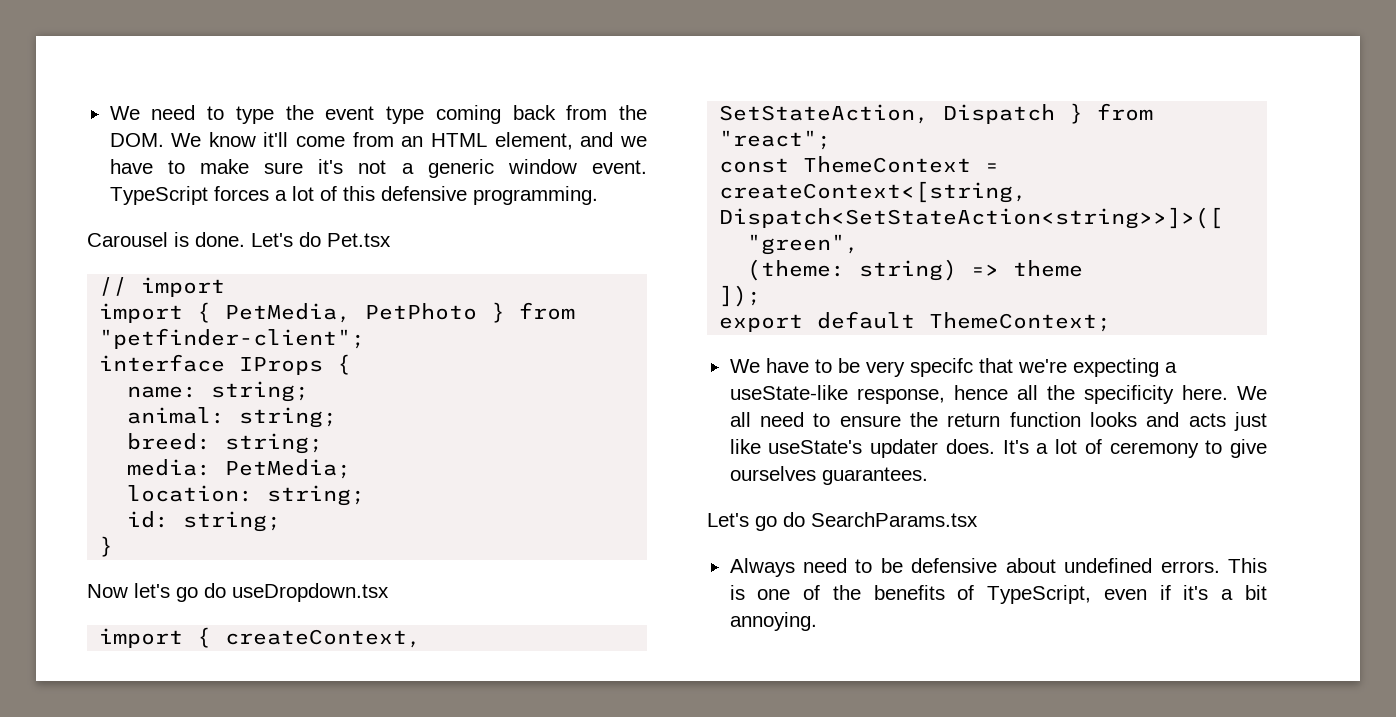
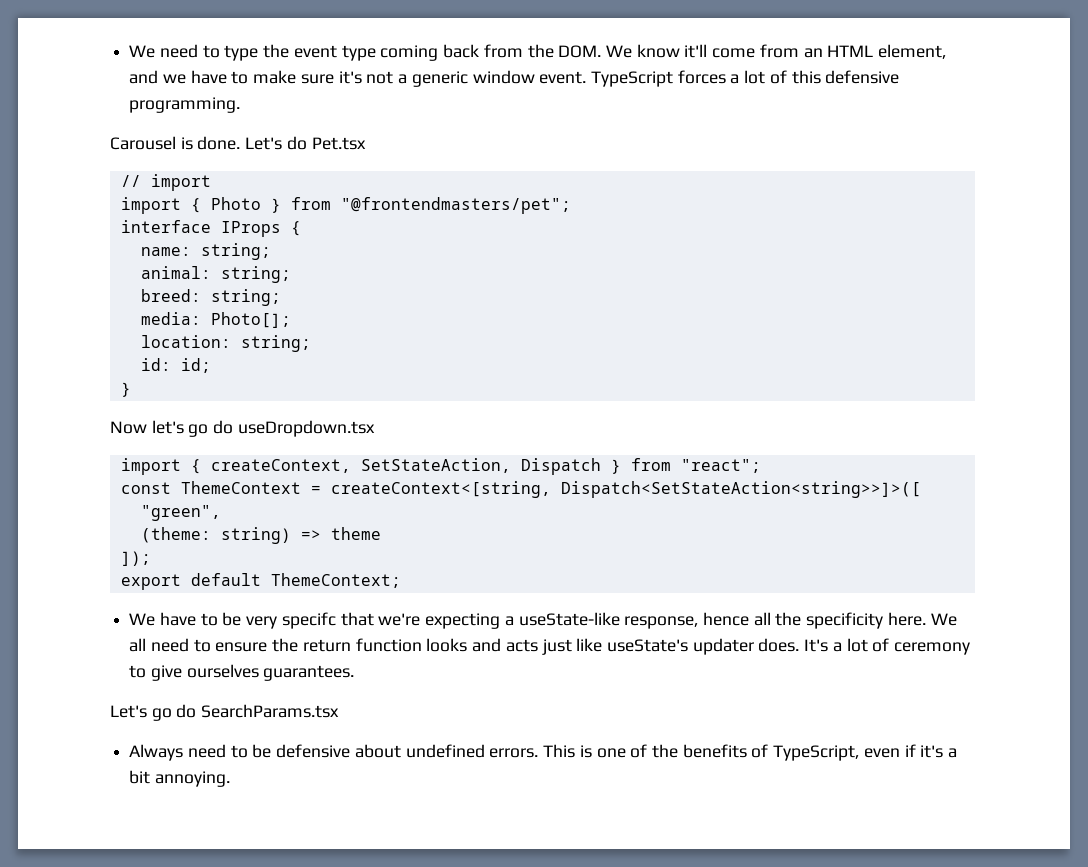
- import { PetMedia, PetPhoto } from "petfinder-client";
+ import { Photo } from "@frontendmasters/pet";
- media: PetMedia;
+ media: Photo[];
- id: string;
+ id: id;

